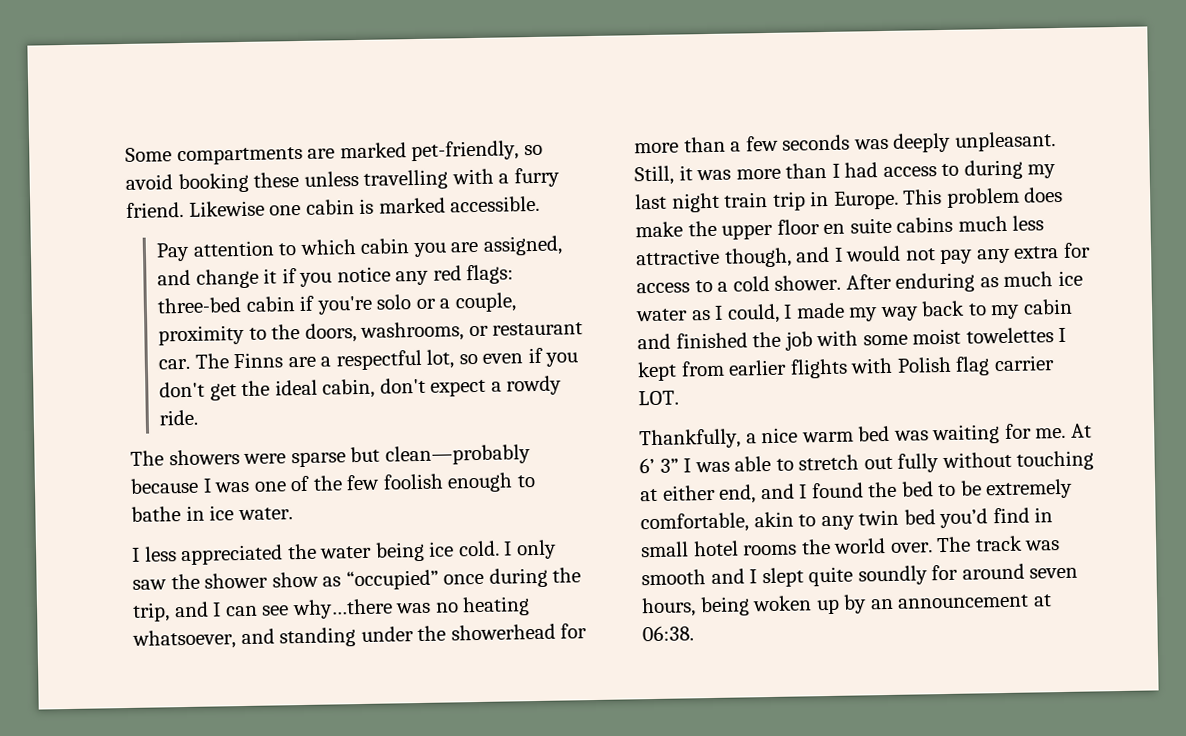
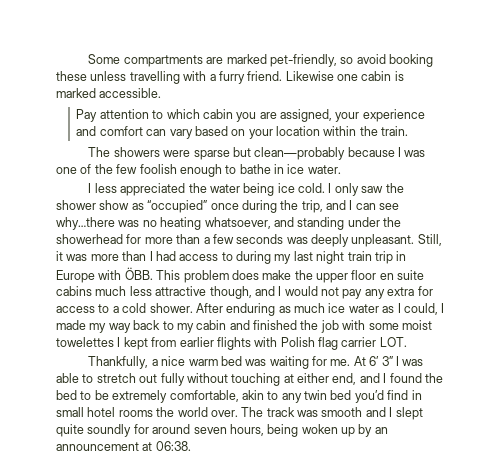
- Pay attention to which cabin you are assigned, and change it if you notice any red flags: three-bed cabin if you're solo or a couple, proximity to the doors, washrooms, or restaurant car. The Finns are a respectful lot, so even if you don't get the ideal cabin, don't expect a rowdy ride.
+ Pay attention to which cabin you are assigned, your experience and comfort can vary based on your location within the train.
- Still, it was more than I had access to during my last night train trip in Europe. This problem does make the upper floor en suite cabins much less attractive though, and I would not pay any extra for access to a cold shower.
+ Still, it was more than I had access to during my last night train trip in Europe with ÖBB. This problem does make the upper floor en suite cabins much less attractive though, and I would not pay any extra for access to a cold shower.

